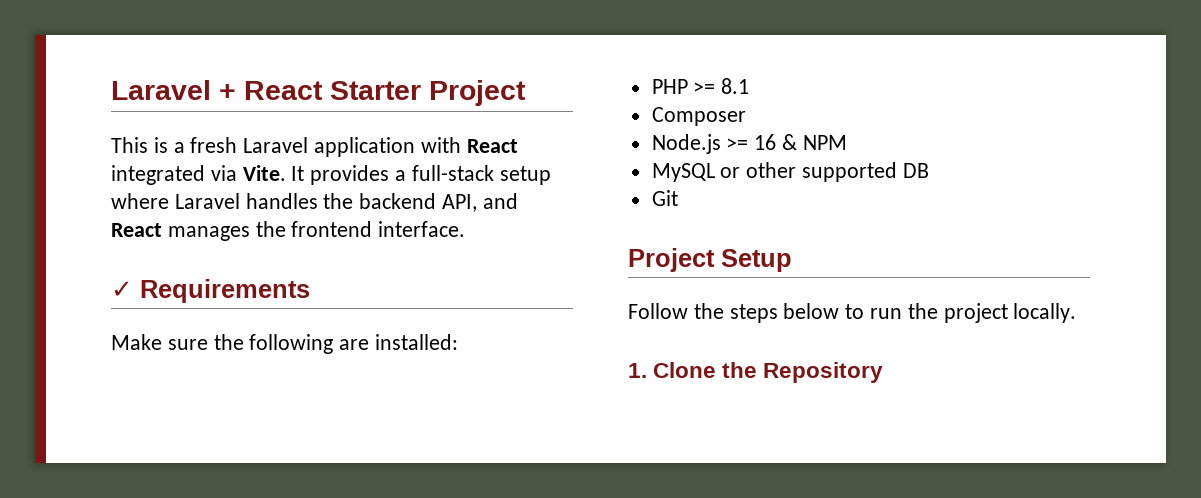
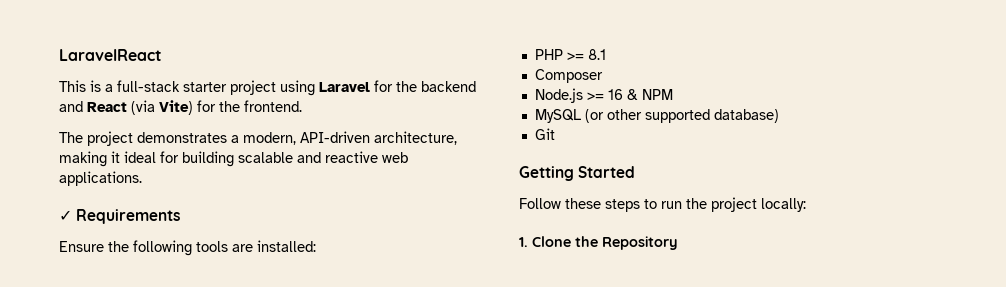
- Laravel + React Starter Project
- This is a fresh Laravel application with React integrated via Vite. It provides a full-stack setup where Laravel handles the backend API, and React manages the frontend interface.
+ LaravelReact
+ This is a full-stack starter project using Laravel for the backend and React (via Vite) for the frontend.
+ The project demonstrates a modern, API-driven architecture, making it ideal for building scalable and reactive web applications.
- Make sure the following are installed:
+ Ensure the following tools are installed:
- MySQL or other supported DB
+ MySQL (or other supported database)
- Project Setup
+ Getting Started
- Follow the steps below to run the project locally.
+ Follow these steps to run the project locally:

